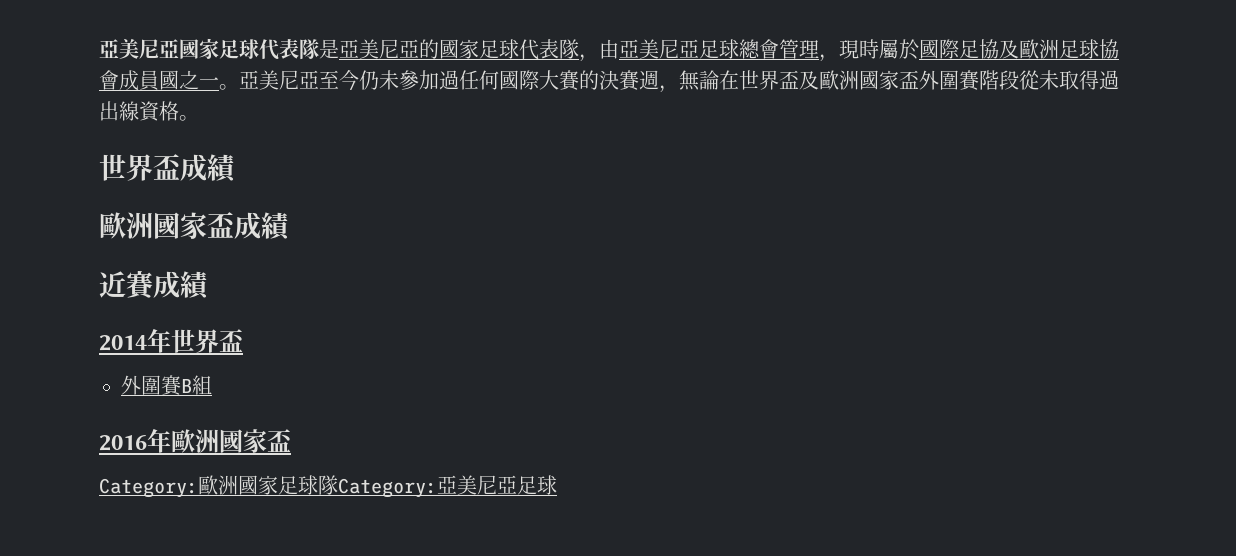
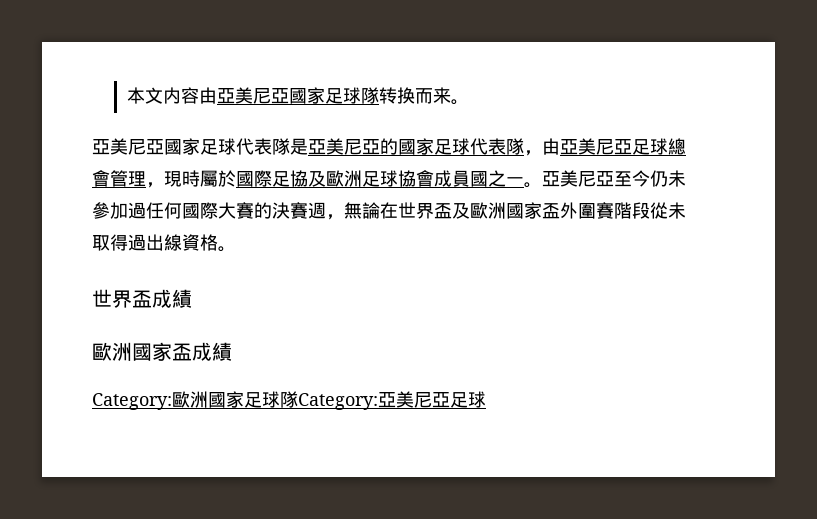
+ 本文内容由亞美尼亞國家足球隊转换而来。
- 近賽成績
- 2014年世界盃
- 外圍賽B組
- 2016年歐洲國家盃

